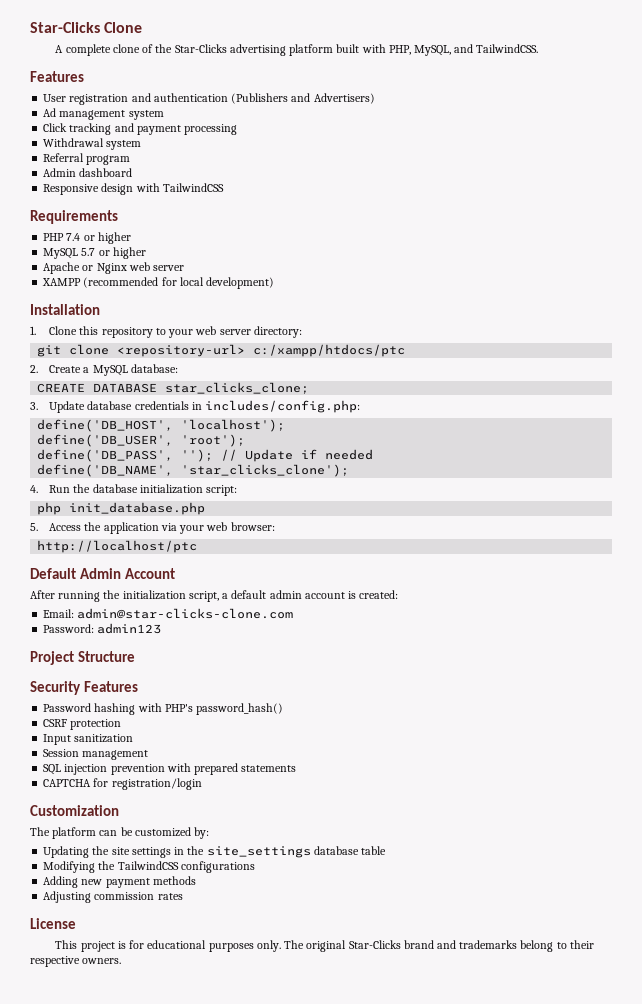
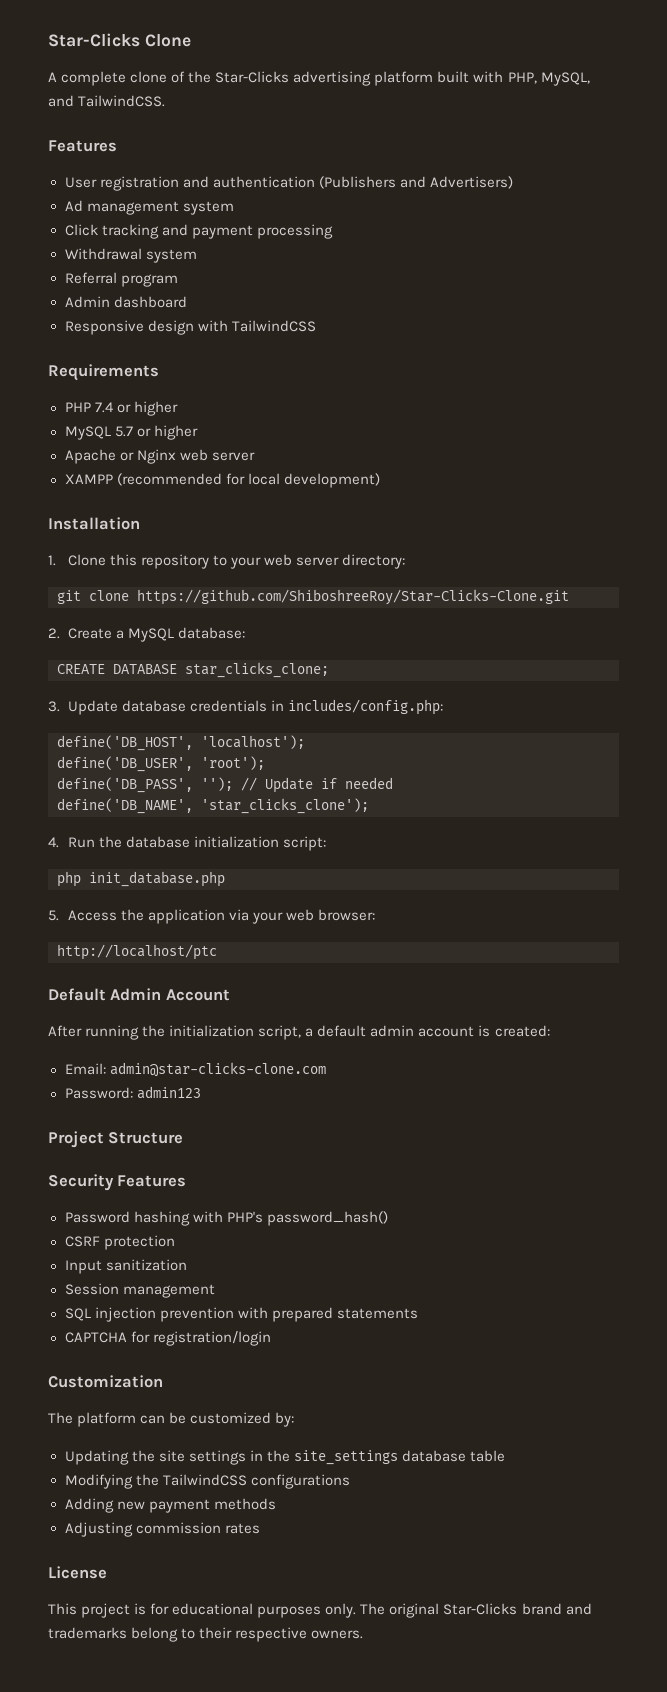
- git clone <repository-url> c:/xampp/htdocs/ptc
+ git clone https://github.com/ShiboshreeRoy/Star-Clicks-Clone.git

